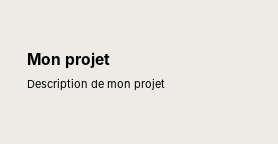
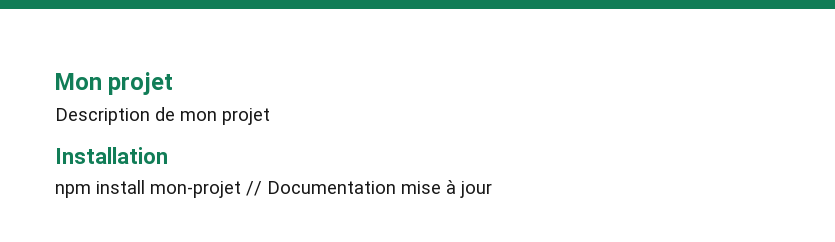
+ Installation
+ npm install mon-projet // Documentation mise à jour

